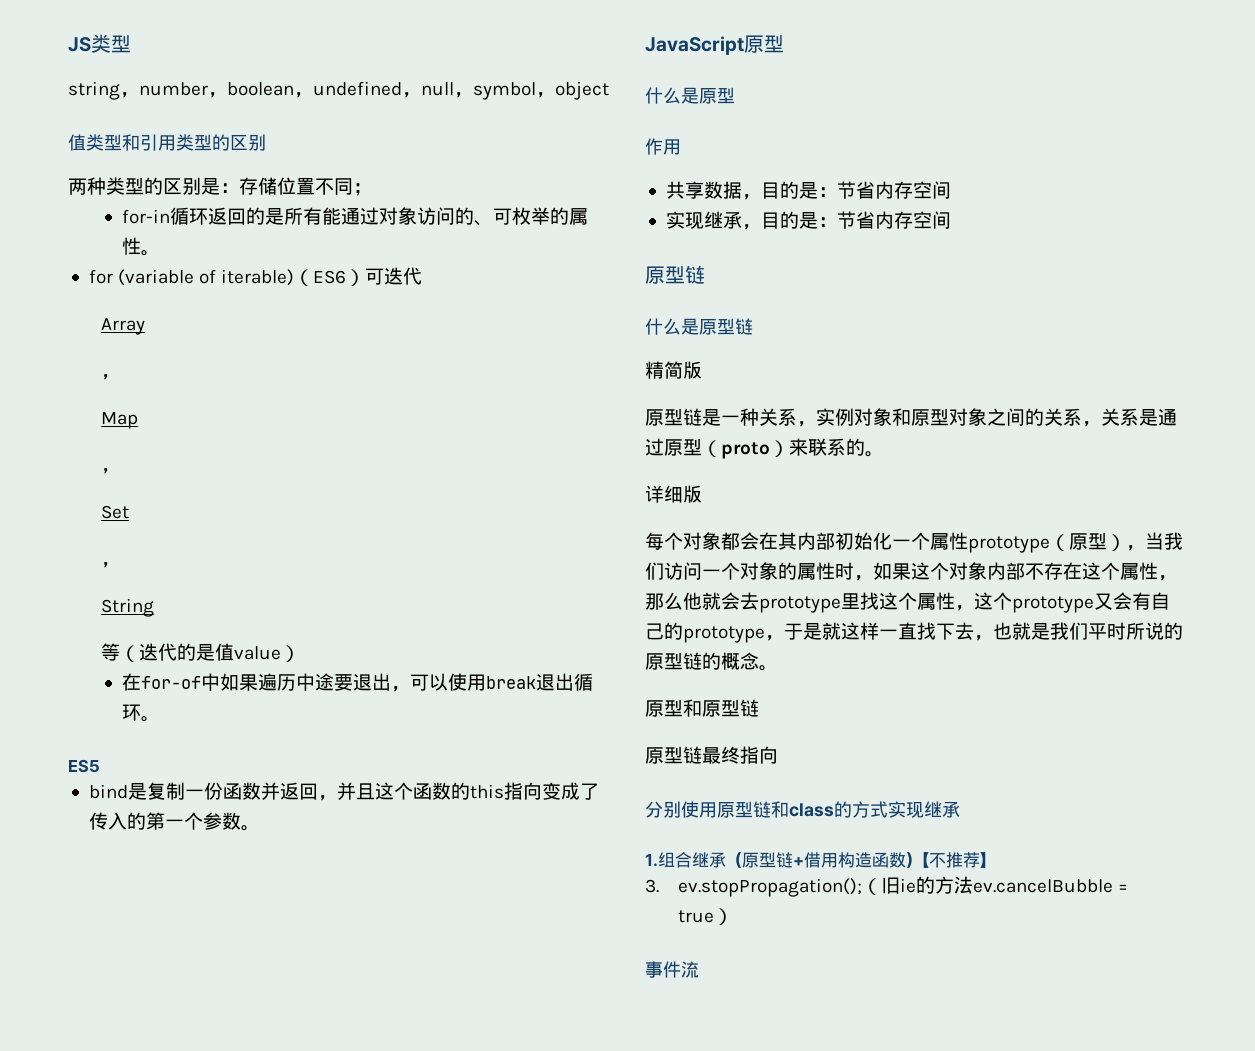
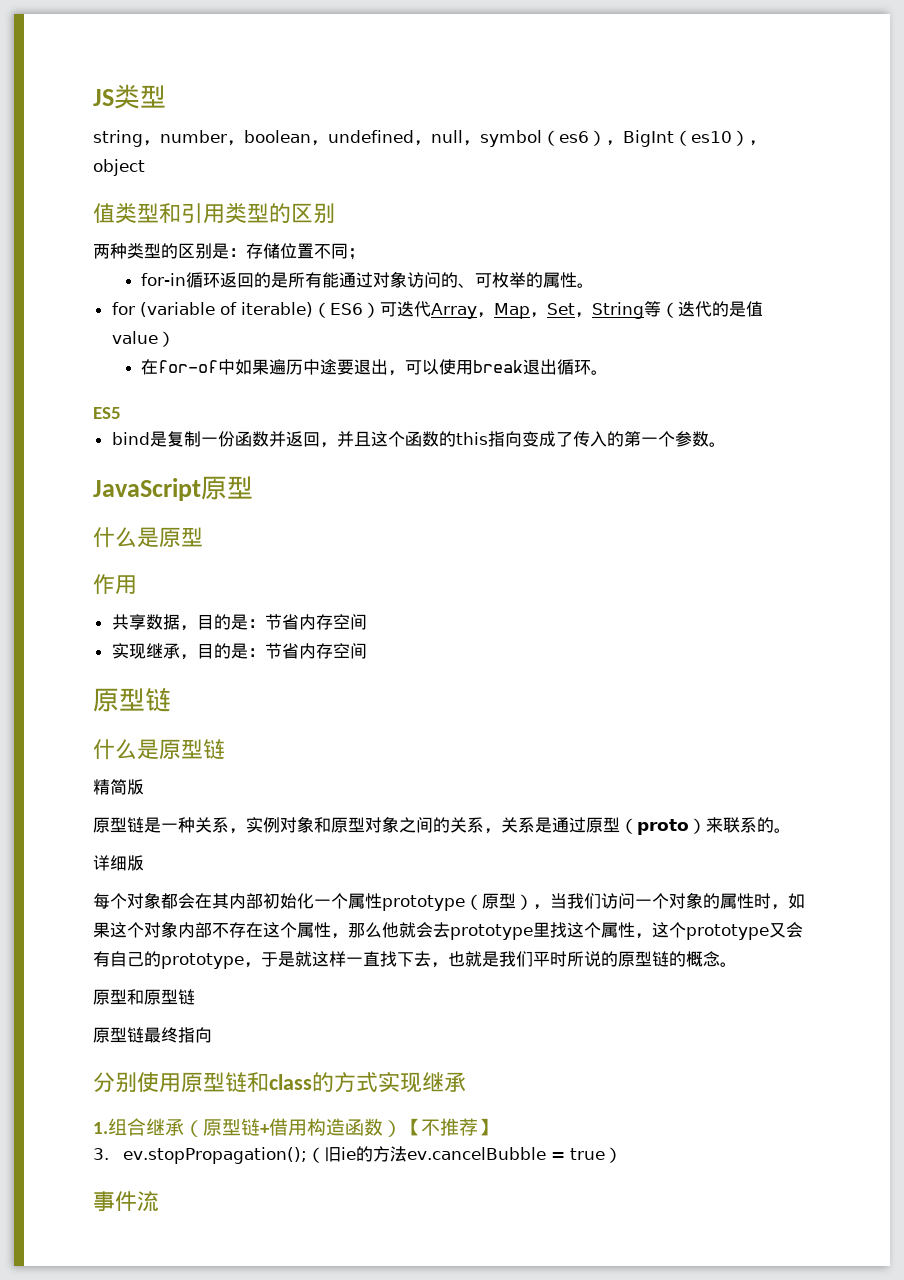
- string，number，boolean，undefined，null，symbol，object
+ string，number，boolean，undefined，null，symbol（es6），BigInt（es10），object
- for (variable of iterable)（ES6）可迭代
- Array
- ，
- Map
- ，
- Set
- ，
- String
- 等（迭代的是值value）
+ for (variable of iterable)（ES6）可迭代Array，Map，Set，String等（迭代的是值value）

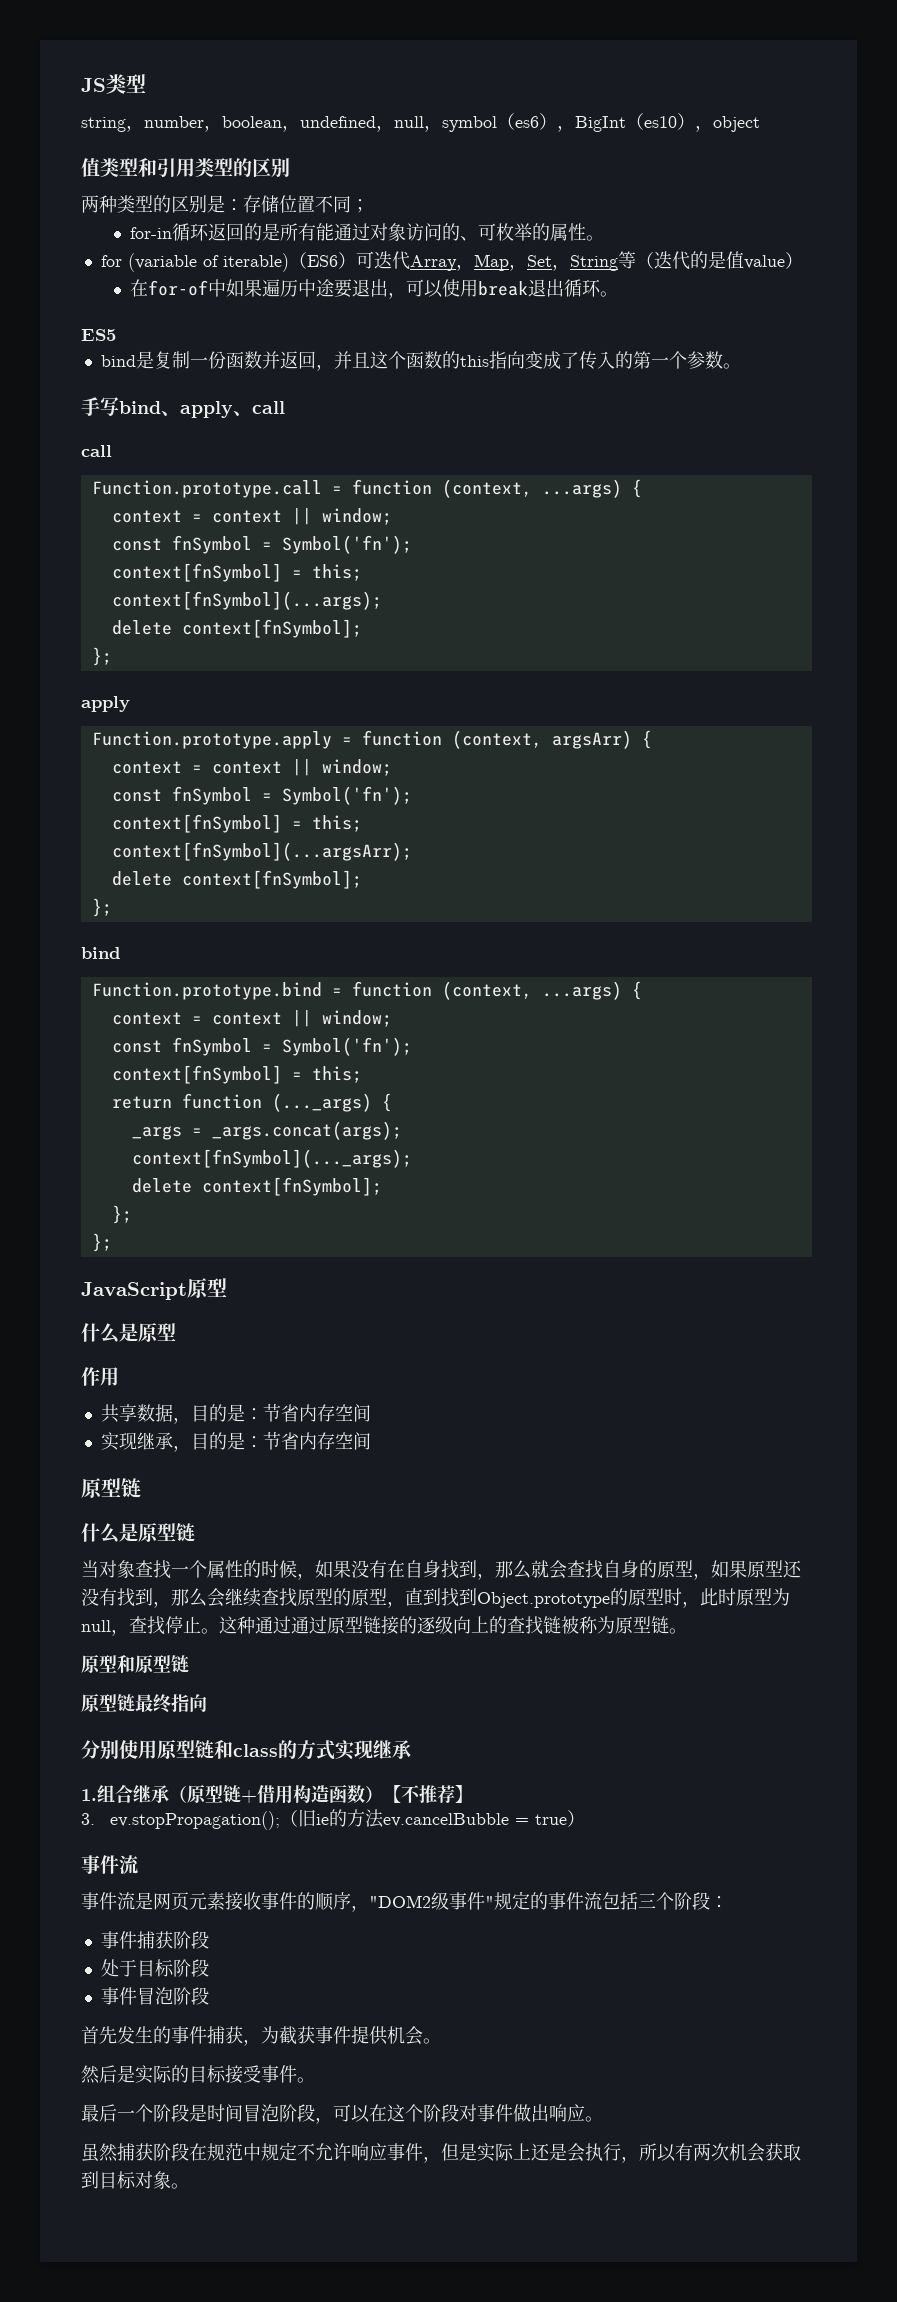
+ 手写bind、apply、call
+ call
+ Function.prototype.call = function (context, ...args) {
+ context = context || window;
+ const fnSymbol = Symbol('fn');
+ context[fnSymbol] = this;
+ context[fnSymbol](...args);
+ delete context[fnSymbol];
+ };
+ apply
+ Function.prototype.apply = function (context, argsArr) {
+ context = context || window;
+ const fnSymbol = Symbol('fn');
+ context[fnSymbol] = this;
+ context[fnSymbol](...argsArr);
+ delete context[fnSymbol];
+ };
+ bind
+ Function.prototype.bind = function (context, ...args) {
+ context = context || window;
+ const fnSymbol = Symbol('fn');
+ context[fnSymbol] = this;
+ return function (..._args) {
+ _args = _args.concat(args);
+ context[fnSymbol](..._args);
+ delete context[fnSymbol];
+ };
+ };
- 精简版
- 原型链是一种关系，实例对象和原型对象之间的关系，关系是通过原型（proto）来联系的。
- 详细版
- 每个对象都会在其内部初始化一个属性prototype（原型），当我们访问一个对象的属性时，如果这个对象内部不存在这个属性，那么他就会去prototype里找这个属性，这个prototype又会有自己的prototype，于是就这样一直找下去，也就是我们平时所说的原型链的概念。
+ 当对象查找一个属性的时候，如果没有在自身找到，那么就会查找自身的原型，如果原型还没有找到，那么会继续查找原型的原型，直到找到Object.prototype的原型时，此时原型为null，查找停止。这种通过通过原型链接的逐级向上的查找链被称为原型链。
+ 事件流是网页元素接收事件的顺序，"DOM2级事件"规定的事件流包括三个阶段：
+ 事件捕获阶段
+ 处于目标阶段
+ 事件冒泡阶段
+ 首先发生的事件捕获，为截获事件提供机会。
+ 然后是实际的目标接受事件。
+ 最后一个阶段是时间冒泡阶段，可以在这个阶段对事件做出响应。
+ 虽然捕获阶段在规范中规定不允许响应事件，但是实际上还是会执行，所以有两次机会获取到目标对象。

